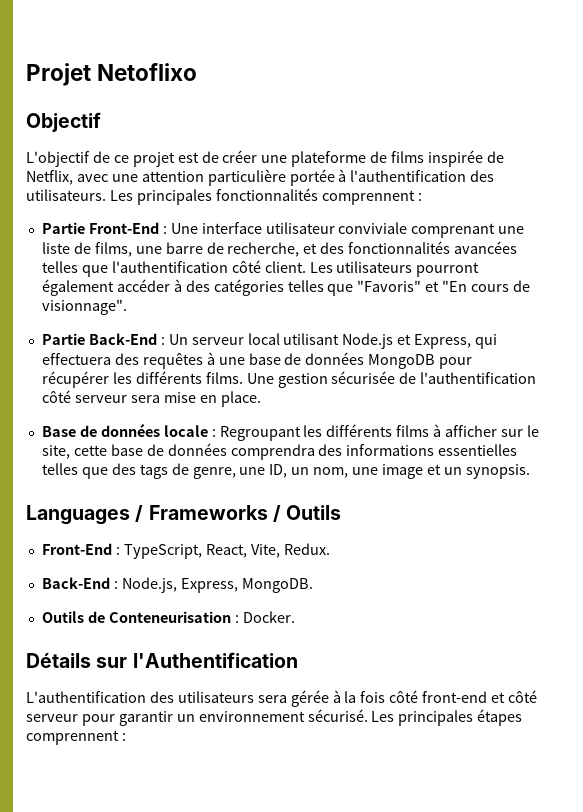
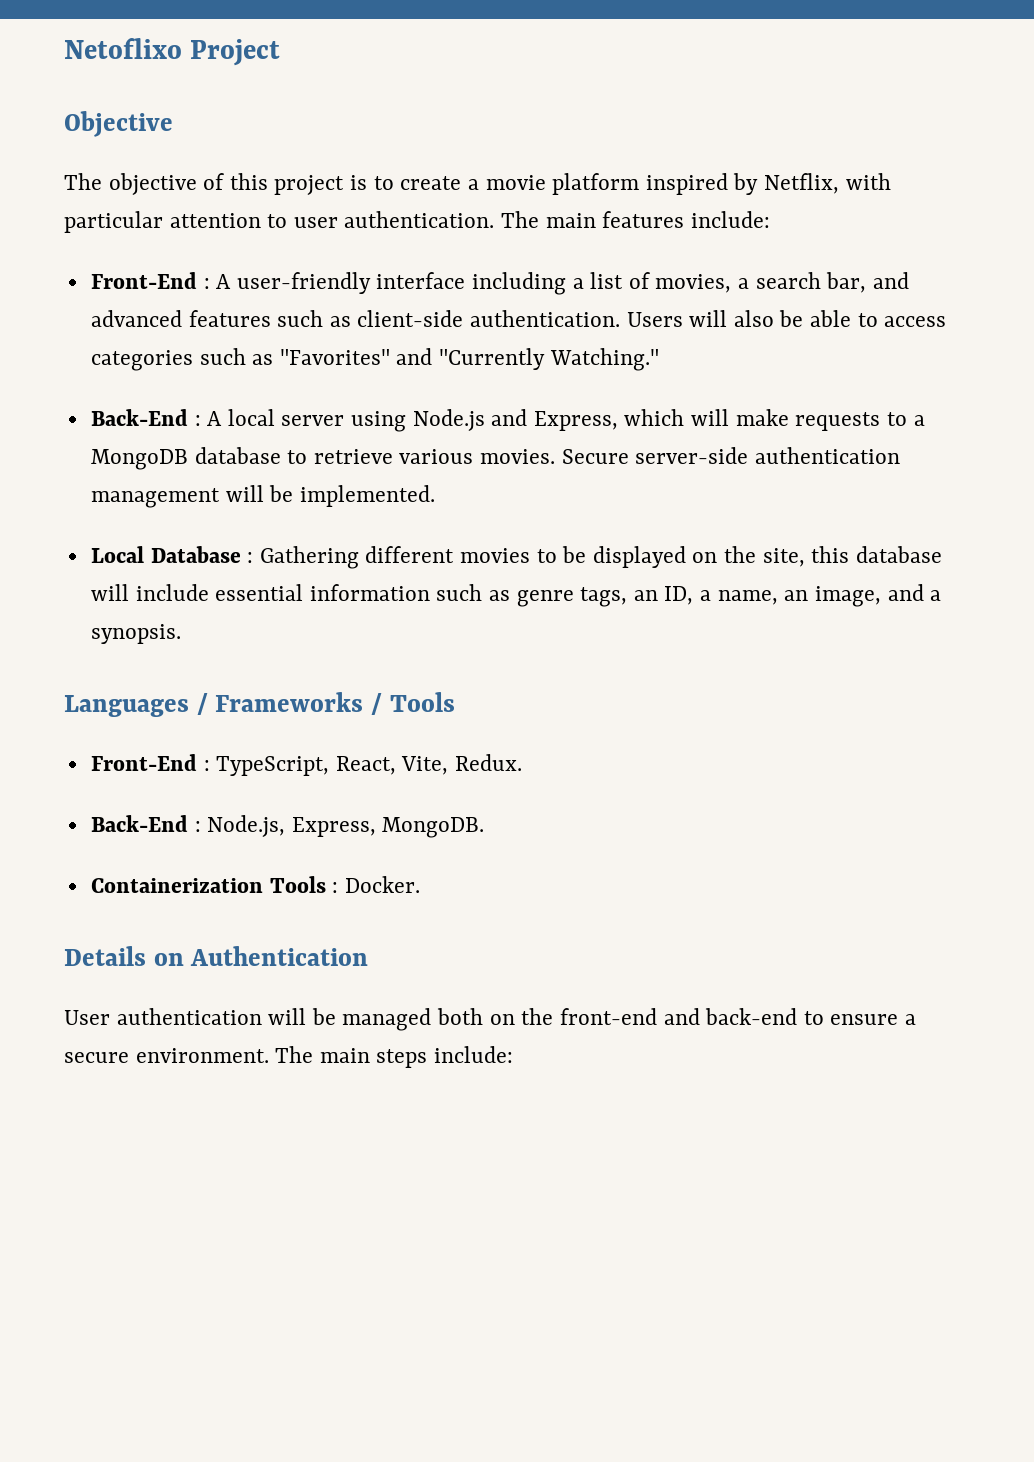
- Projet Netoflixo
- Objectif
- L'objectif de ce projet est de créer une plateforme de films inspirée de Netflix, avec une attention particulière portée à l'authentification des utilisateurs. Les principales fonctionnalités comprennent :
- Partie Front-End : Une interface utilisateur conviviale comprenant une liste de films, une barre de recherche, et des fonctionnalités avancées telles que l'authentification côté client. Les utilisateurs pourront également accéder à des catégories telles que "Favoris" et "En cours de visionnage".
- Partie Back-End : Un serveur local utilisant Node.js et Express, qui effectuera des requêtes à une base de données MongoDB pour récupérer les différents films. Une gestion sécurisée de l'authentification côté serveur sera mise en place.
- Base de données locale : Regroupant les différents films à afficher sur le site, cette base de données comprendra des informations essentielles telles que des tags de genre, une ID, un nom, une image et un synopsis.
+ Netoflixo Project
+ Objective
+ The objective of this project is to create a movie platform inspired by Netflix, with particular attention to user authentication. The main features include:
+ Front-End : A user-friendly interface including a list of movies, a search bar, and advanced features such as client-side authentication. Users will also be able to access categories such as "Favorites" and "Currently Watching."
+ Back-End : A local server using Node.js and Express, which will make requests to a MongoDB database to retrieve various movies. Secure server-side authentication management will be implemented.
+ Local Database : Gathering different movies to be displayed on the site, this database will include essential information such as genre tags, an ID, a name, an image, and a synopsis.
- Languages / Frameworks / Outils
+ Languages / Frameworks / Tools
- Outils de Conteneurisation : Docker.
+ Containerization Tools : Docker.
- Détails sur l'Authentification
- L'authentification des utilisateurs sera gérée à la fois côté front-end et côté serveur pour garantir un environnement sécurisé. Les principales étapes comprennent :
+ Details on Authentication
+ User authentication will be managed both on the front-end and back-end to ensure a secure environment. The main steps include:

